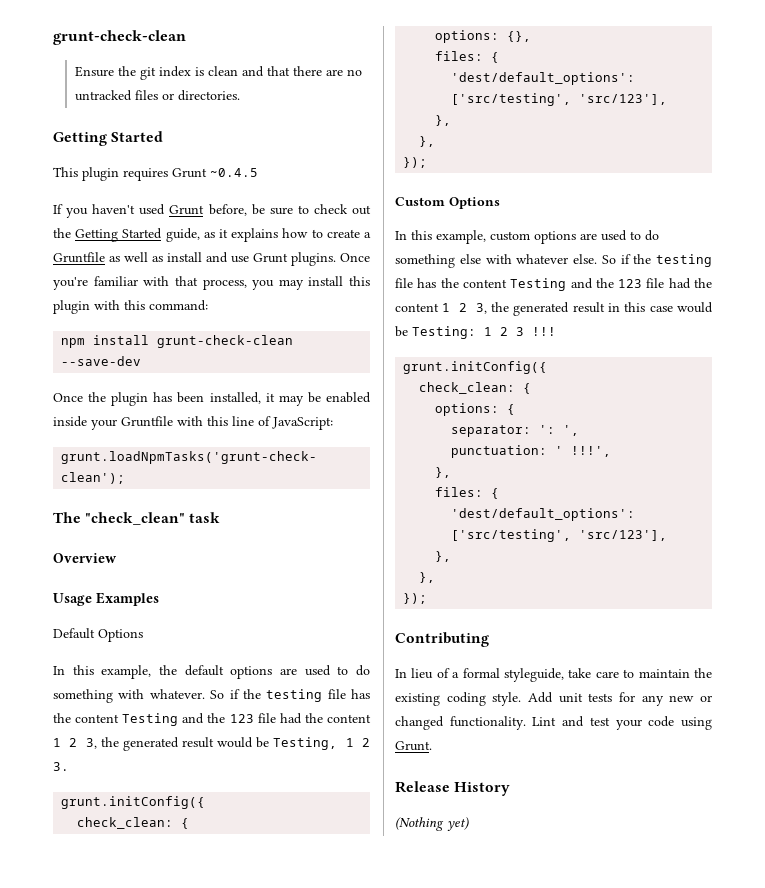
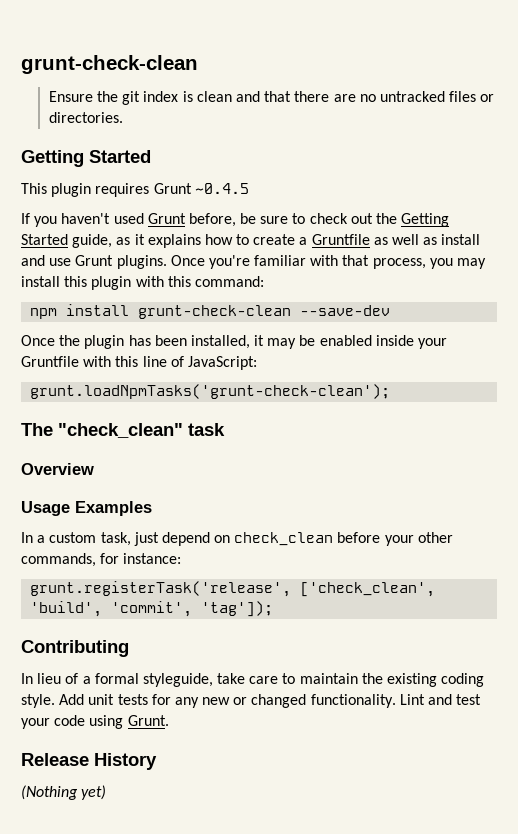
- Default Options
- In this example, the default options are used to do something with whatever. So if the testing file has the content Testing and the 123 file had the content 1 2 3, the generated result would be Testing, 1 2 3.
- grunt.initConfig({
- check_clean: {
- options: {},
- files: {
- 'dest/default_options': ['src/testing', 'src/123'],
- },
- },
- });
- Custom Options
- In this example, custom options are used to do something else with whatever else. So if the testing file has the content Testing and the 123 file had the content 1 2 3, the generated result in this case would be Testing: 1 2 3 !!!
- grunt.initConfig({
- check_clean: {
- options: {
- separator: ': ',
- punctuation: ' !!!',
- },
- files: {
- 'dest/default_options': ['src/testing', 'src/123'],
- },
- },
- });
+ In a custom task, just depend on check_clean before your other commands, for instance:
+ grunt.registerTask('release', ['check_clean', 'build', 'commit', 'tag']);

